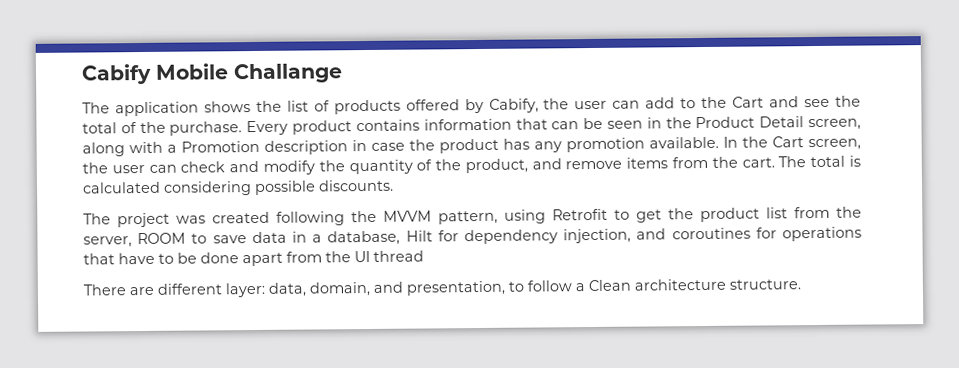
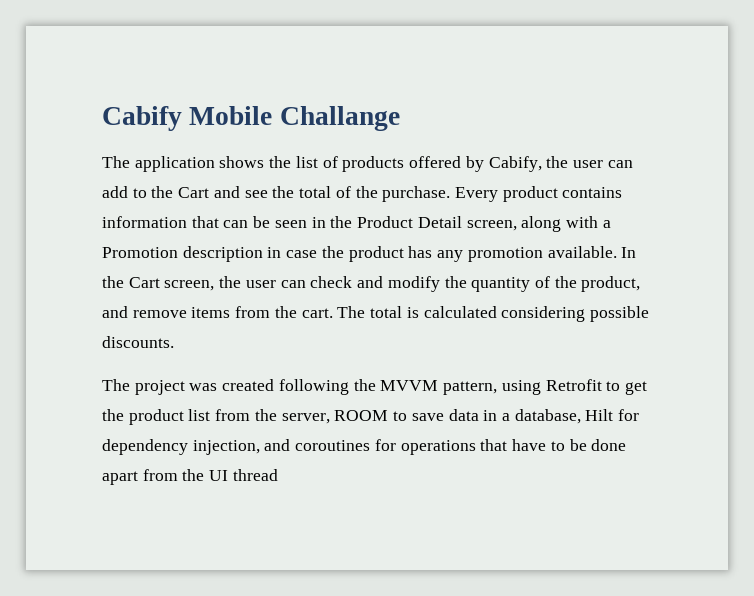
- There are different layer: data, domain, and presentation, to follow a Clean architecture structure.

